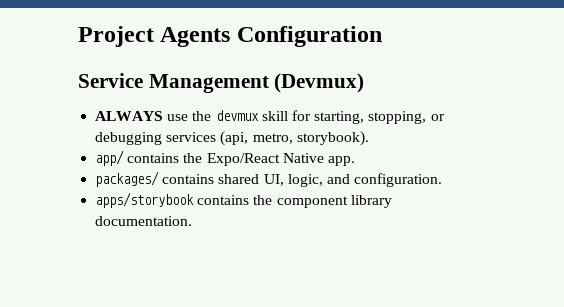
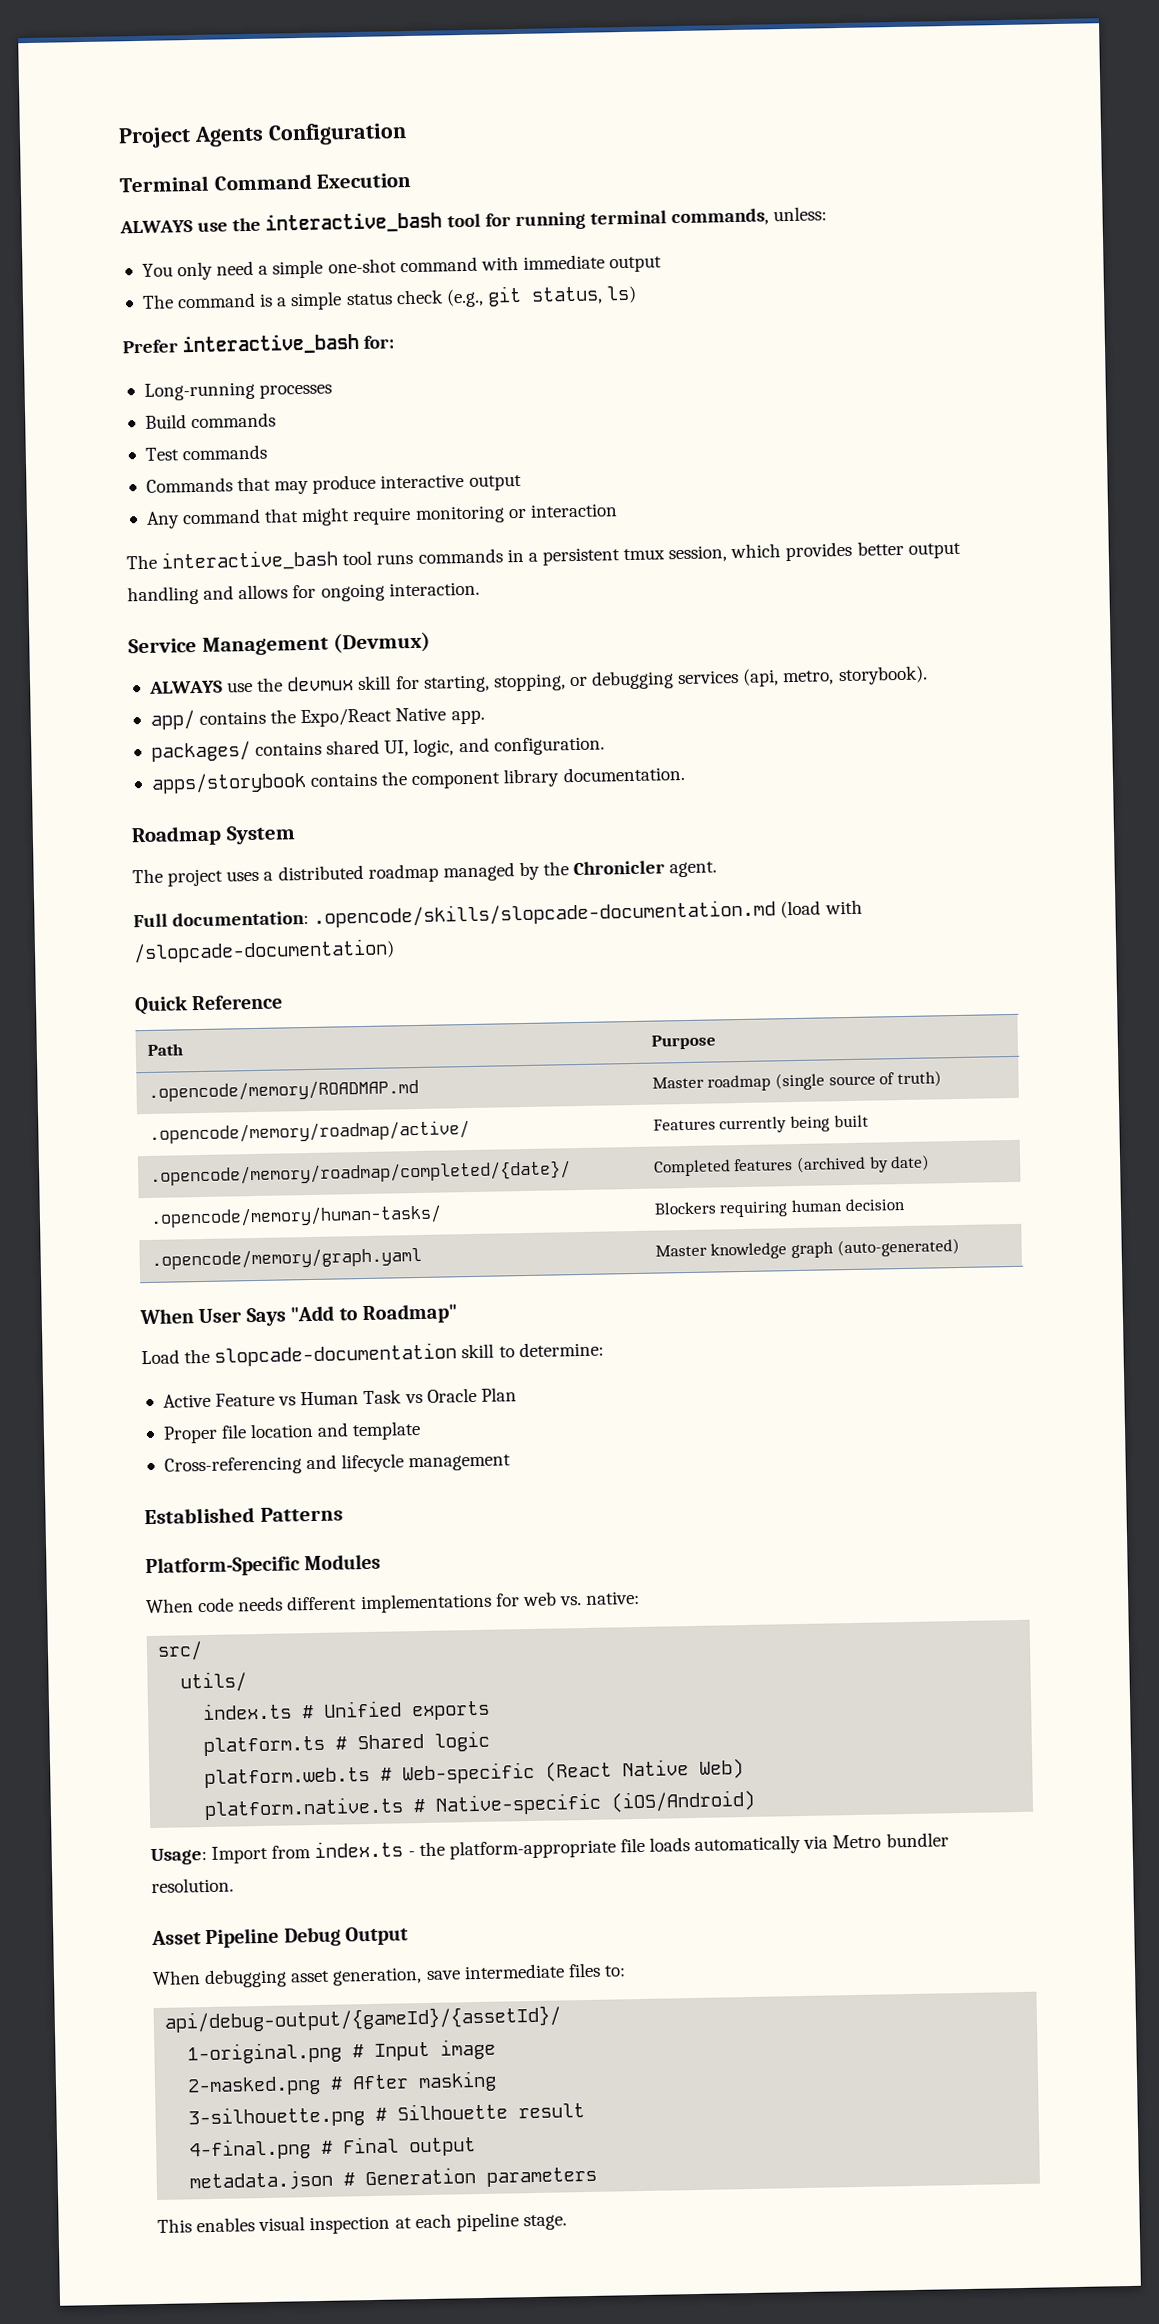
+ Terminal Command Execution
+ ALWAYS use the interactive_bash tool for running terminal commands, unless:
+ You only need a simple one-shot command with immediate output
+ The command is a simple status check (e.g., git status, ls)
+ Prefer interactive_bash for:
+ Long-running processes
+ Build commands
+ Test commands
+ Commands that may produce interactive output
+ Any command that might require monitoring or interaction
+ The interactive_bash tool runs commands in a persistent tmux session, which provides better output handling and allows for ongoing interaction.
+ Roadmap System
+ The project uses a distributed roadmap managed by the Chronicler agent.
+ Full documentation: .opencode/skills/slopcade-documentation.md (load with /slopcade-documentation)
+ Quick Reference
+ Path | Purpose
+ .opencode/memory/ROADMAP.md | Master roadmap (single source of truth)
+ .opencode/memory/roadmap/active/ | Features currently being built
+ .opencode/memory/roadmap/completed/{date}/ | Completed features (archived by date)
+ .opencode/memory/human-tasks/ | Blockers requiring human decision
+ .opencode/memory/graph.yaml | Master knowledge graph (auto-generated)
+ When User Says "Add to Roadmap"
+ Load the slopcade-documentation skill to determine:
+ Active Feature vs Human Task vs Oracle Plan
+ Proper file location and template
+ Cross-referencing and lifecycle management
+ Established Patterns
+ Platform-Specific Modules
+ When code needs different implementations for web vs. native:
+ src/
+ utils/
+ index.ts # Unified exports
+ platform.ts # Shared logic
+ platform.web.ts # Web-specific (React Native Web)
+ platform.native.ts # Native-specific (iOS/Android)
+ Usage: Import from index.ts - the platform-appropriate file loads automatically via Metro bundler resolution.
+ Asset Pipeline Debug Output
+ When debugging asset generation, save intermediate files to:
+ api/debug-output/{gameId}/{assetId}/
+ 1-original.png # Input image
+ 2-masked.png # After masking
+ 3-silhouette.png # Silhouette result
+ 4-final.png # Final output
+ metadata.json # Generation parameters
+ This enables visual inspection at each pipeline stage.

